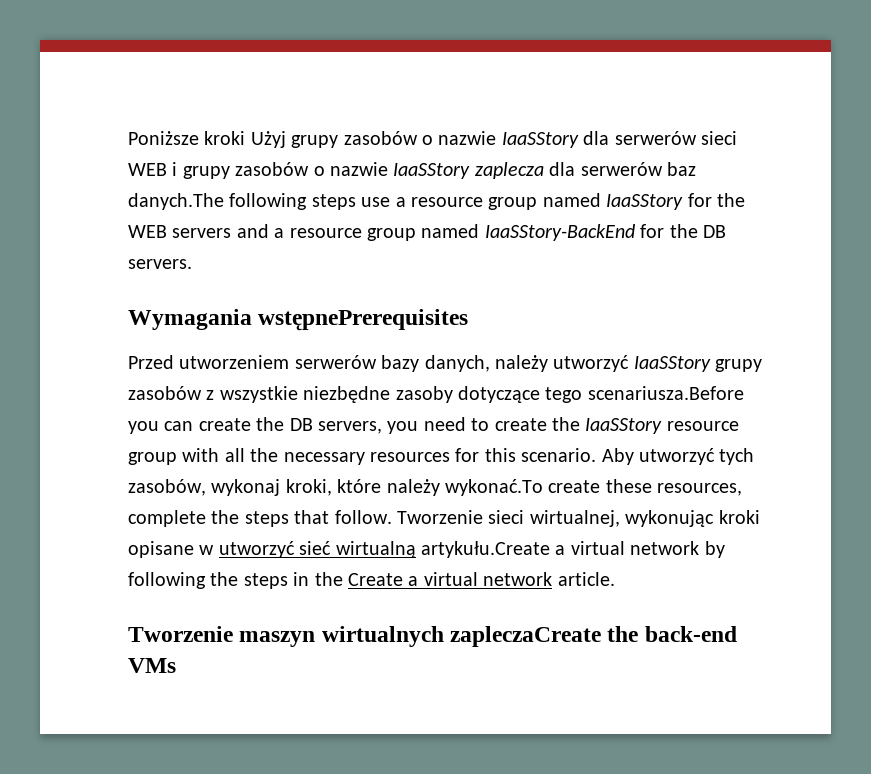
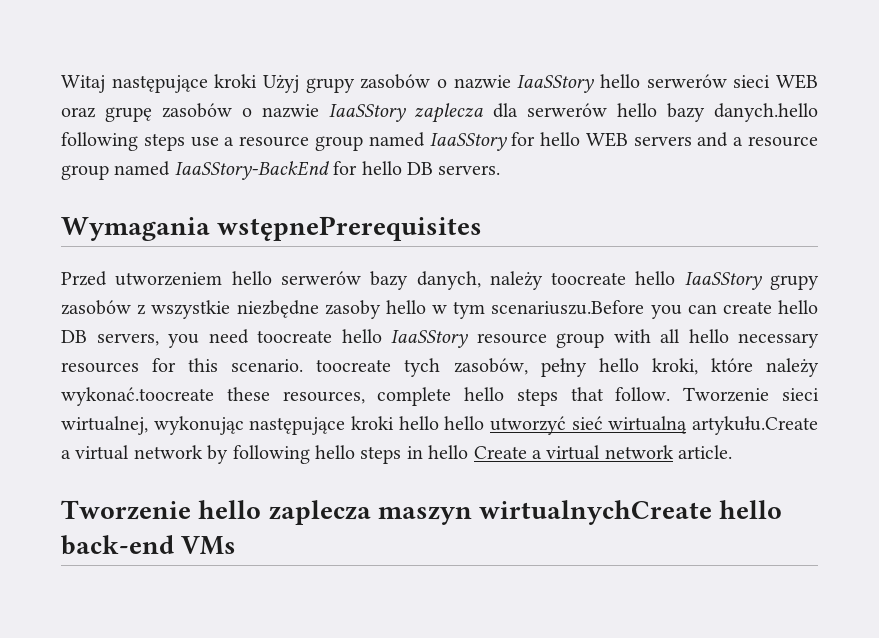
- Poniższe kroki Użyj grupy zasobów o nazwie IaaSStory dla serwerów sieci WEB i grupy zasobów o nazwie IaaSStory zaplecza dla serwerów baz danych.The following steps use a resource group named IaaSStory for the WEB servers and a resource group named IaaSStory-BackEnd for the DB servers.
+ Witaj następujące kroki Użyj grupy zasobów o nazwie IaaSStory hello serwerów sieci WEB oraz grupę zasobów o nazwie IaaSStory zaplecza dla serwerów hello bazy danych.hello following steps use a resource group named IaaSStory for hello WEB servers and a resource group named IaaSStory-BackEnd for hello DB servers.
- Przed utworzeniem serwerów bazy danych, należy utworzyć IaaSStory grupy zasobów z wszystkie niezbędne zasoby dotyczące tego scenariusza.Before you can create the DB servers, you need to create the IaaSStory resource group with all the necessary resources for this scenario. Aby utworzyć tych zasobów, wykonaj kroki, które należy wykonać.To create these resources, complete the steps that follow.
+ Przed utworzeniem hello serwerów bazy danych, należy toocreate hello IaaSStory grupy zasobów z wszystkie niezbędne zasoby hello w tym scenariuszu.Before you can create hello DB servers, you need toocreate hello IaaSStory resource group with all hello necessary resources for this scenario. toocreate tych zasobów, pełny hello kroki, które należy wykonać.toocreate these resources, complete hello steps that follow.
- Tworzenie sieci wirtualnej, wykonując kroki opisane w utworzyć sieć wirtualną artykułu.Create a virtual network by following the steps in the Create a virtual network article.
+ Tworzenie sieci wirtualnej, wykonując następujące kroki hello hello utworzyć sieć wirtualną artykułu.Create a virtual network by following hello steps in hello Create a virtual network article.
- Tworzenie maszyn wirtualnych zapleczaCreate the back-end VMs
+ Tworzenie hello zaplecza maszyn wirtualnychCreate hello back-end VMs

